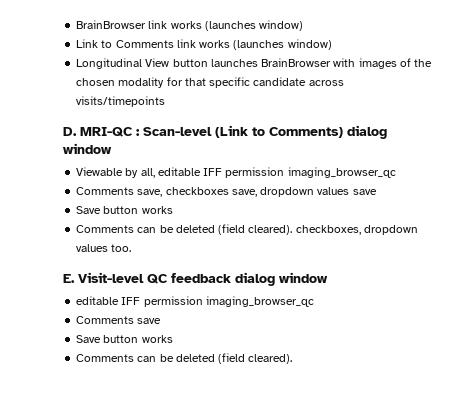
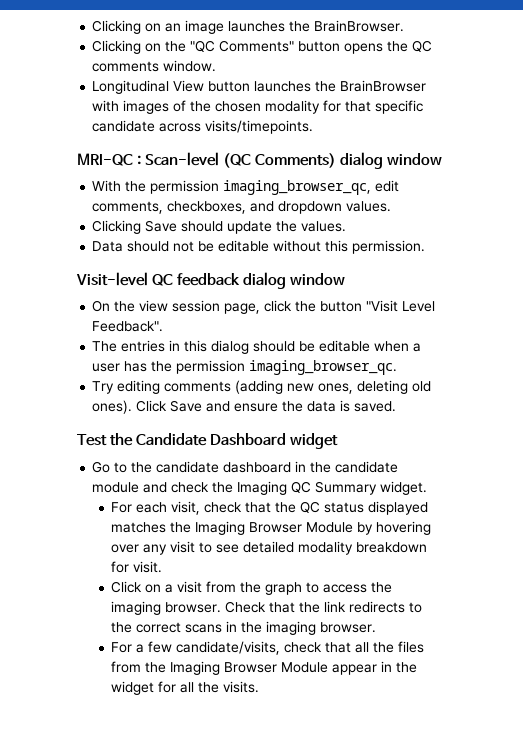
- BrainBrowser link works (launches window)
- Link to Comments link works (launches window)
+ Clicking on an image launches the BrainBrowser.
+ Clicking on the "QC Comments" button opens the QC comments window.
- Longitudinal View button launches BrainBrowser with images of the chosen modality for that specific candidate across visits/timepoints
- D. MRI-QC : Scan-level (Link to Comments) dialog window
+ Longitudinal View button launches the BrainBrowser with images of the chosen modality for that specific candidate across visits/timepoints.
+ MRI-QC : Scan-level (QC Comments) dialog window
- Viewable by all, editable IFF permission imaging_browser_qc
- Comments save, checkboxes save, dropdown values save
- Save button works
- Comments can be deleted (field cleared). checkboxes, dropdown values too.
- E. Visit-level QC feedback dialog window
- editable IFF permission imaging_browser_qc
- Comments save
- Save button works
- Comments can be deleted (field cleared).
+ With the permission imaging_browser_qc, edit comments, checkboxes, and dropdown values.
+ Clicking Save should update the values.
+ Data should not be editable without this permission.
+ Visit-level QC feedback dialog window
+ On the view session page, click the button "Visit Level Feedback".
+ The entries in this dialog should be editable when a user has the permission imaging_browser_qc.
+ Try editing comments (adding new ones, deleting old ones). Click Save and ensure the data is saved.
+ Test the Candidate Dashboard widget
+ Go to the candidate dashboard in the candidate module and check the Imaging QC Summary widget.
+ For each visit, check that the QC status displayed matches the Imaging Browser Module by hovering over any visit to see detailed modality breakdown for visit.
+ Click on a visit from the graph to access the imaging browser. Check that the link redirects to the correct scans in the imaging browser.
+ For a few candidate/visits, check that all the files from the Imaging Browser Module appear in the widget for all the visits.

